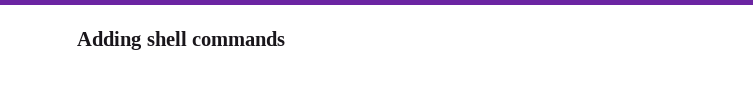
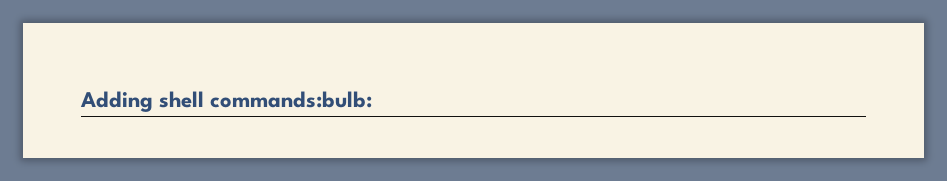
- Adding shell commands
+ Adding shell commands:bulb:

